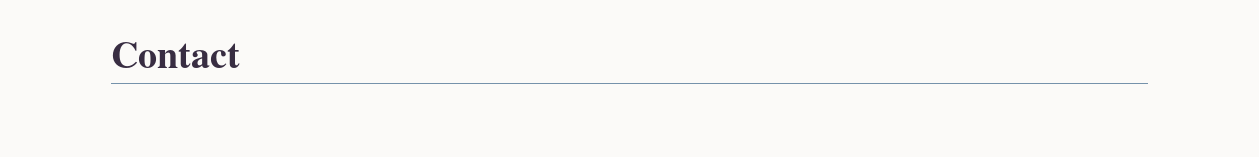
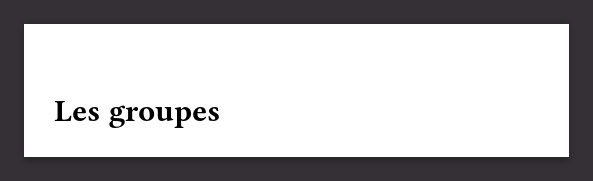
- Contact
+ Les groupes

